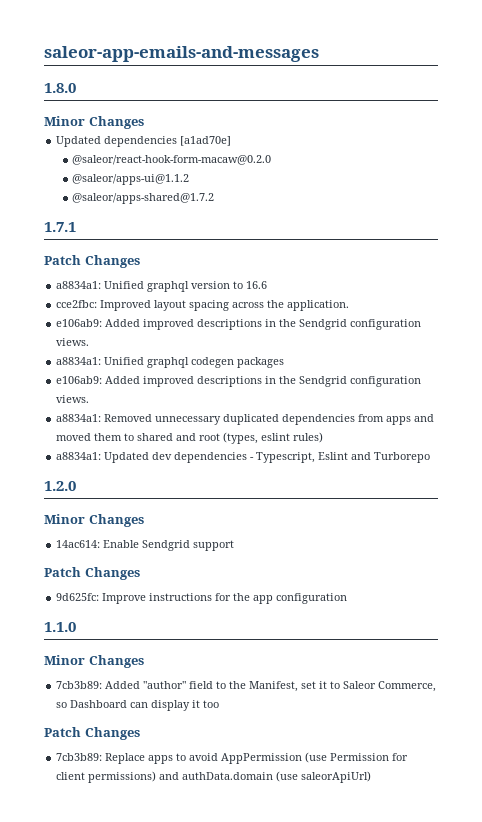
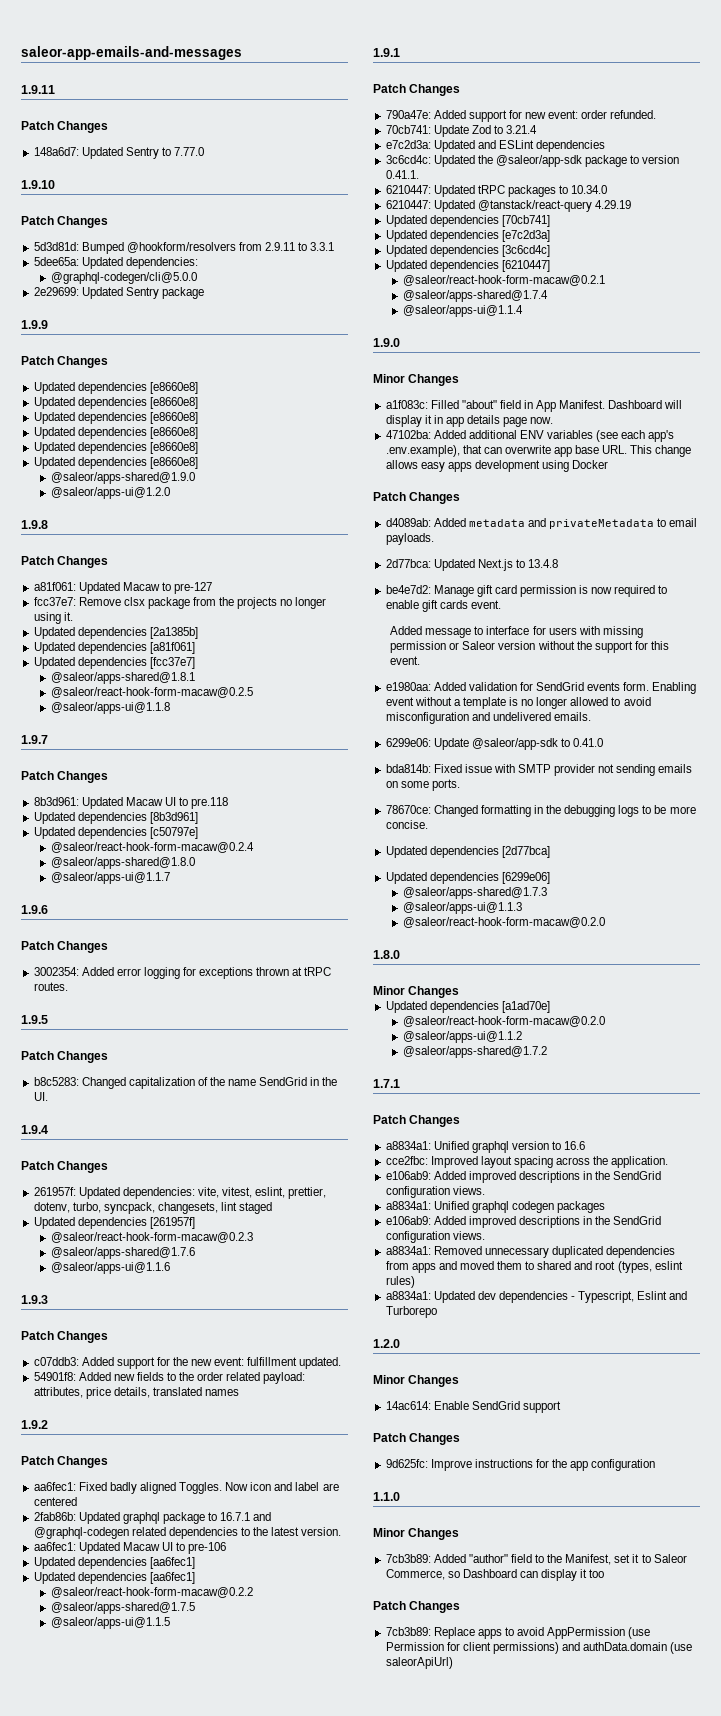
+ 1.9.11
+ Patch Changes
+ 148a6d7: Updated Sentry to 7.77.0
+ 1.9.10
+ Patch Changes
+ 5d3d81d: Bumped @hookform/resolvers from 2.9.11 to 3.3.1
+ 5dee65a: Updated dependencies:
+ @graphql-codegen/cli@5.0.0
+ 2e29699: Updated Sentry package
+ 1.9.9
+ Patch Changes
+ Updated dependencies [e8660e8]
+ Updated dependencies [e8660e8]
+ Updated dependencies [e8660e8]
+ Updated dependencies [e8660e8]
+ Updated dependencies [e8660e8]
+ Updated dependencies [e8660e8]
+ @saleor/apps-shared@1.9.0
+ @saleor/apps-ui@1.2.0
+ 1.9.8
+ Patch Changes
+ a81f061: Updated Macaw to pre-127
+ fcc37e7: Remove clsx package from the projects no longer using it.
+ Updated dependencies [2a1385b]
+ Updated dependencies [a81f061]
+ Updated dependencies [fcc37e7]
+ @saleor/apps-shared@1.8.1
+ @saleor/react-hook-form-macaw@0.2.5
+ @saleor/apps-ui@1.1.8
+ 1.9.7
+ Patch Changes
+ 8b3d961: Updated Macaw UI to pre.118
+ Updated dependencies [8b3d961]
+ Updated dependencies [c50797e]
+ @saleor/react-hook-form-macaw@0.2.4
+ @saleor/apps-shared@1.8.0
+ @saleor/apps-ui@1.1.7
+ 1.9.6
+ Patch Changes
+ 3002354: Added error logging for exceptions thrown at tRPC routes.
+ 1.9.5
+ Patch Changes
+ b8c5283: Changed capitalization of the name SendGrid in the UI.
+ 1.9.4
+ Patch Changes
+ 261957f: Updated dependencies: vite, vitest, eslint, prettier, dotenv, turbo, syncpack, changesets, lint staged
+ Updated dependencies [261957f]
+ @saleor/react-hook-form-macaw@0.2.3
+ @saleor/apps-shared@1.7.6
+ @saleor/apps-ui@1.1.6
+ 1.9.3
+ Patch Changes
+ c07ddb3: Added support for the new event: fulfillment updated.
+ 54901f8: Added new fields to the order related payload: attributes, price details, translated names
+ 1.9.2
+ Patch Changes
+ aa6fec1: Fixed badly aligned Toggles. Now icon and label are centered
+ 2fab86b: Updated graphql package to 16.7.1 and @graphql-codegen related dependencies to the latest version.
+ aa6fec1: Updated Macaw UI to pre-106
+ Updated dependencies [aa6fec1]
+ Updated dependencies [aa6fec1]
+ @saleor/react-hook-form-macaw@0.2.2
+ @saleor/apps-shared@1.7.5
+ @saleor/apps-ui@1.1.5
+ 1.9.1
+ Patch Changes
+ 790a47e: Added support for new event: order refunded.
+ 70cb741: Update Zod to 3.21.4
+ e7c2d3a: Updated and ESLint dependencies
+ 3c6cd4c: Updated the @saleor/app-sdk package to version 0.41.1.
+ 6210447: Updated tRPC packages to 10.34.0
+ 6210447: Updated @tanstack/react-query 4.29.19
+ Updated dependencies [70cb741]
+ Updated dependencies [e7c2d3a]
+ Updated dependencies [3c6cd4c]
+ Updated dependencies [6210447]
+ @saleor/react-hook-form-macaw@0.2.1
+ @saleor/apps-shared@1.7.4
+ @saleor/apps-ui@1.1.4
+ 1.9.0
+ Minor Changes
+ a1f083c: Filled "about" field in App Manifest. Dashboard will display it in app details page now.
+ 47102ba: Added additional ENV variables (see each app's .env.example), that can overwrite app base URL. This change allows easy apps development using Docker
+ Patch Changes
+ d4089ab: Added metadata and privateMetadata to email payloads.
+ 2d77bca: Updated Next.js to 13.4.8
+ be4e7d2: Manage gift card permission is now required to enable gift cards event.
+ Added message to interface for users with missing permission or Saleor version without the support for this event.
+ e1980aa: Added validation for SendGrid events form. Enabling event without a template is no longer allowed to avoid misconfiguration and undelivered emails.
+ 6299e06: Update @saleor/app-sdk to 0.41.0
+ bda814b: Fixed issue with SMTP provider not sending emails on some ports.
+ 78670ce: Changed formatting in the debugging logs to be more concise.
+ Updated dependencies [2d77bca]
+ Updated dependencies [6299e06]
+ @saleor/apps-shared@1.7.3
+ @saleor/apps-ui@1.1.3
+ @saleor/react-hook-form-macaw@0.2.0
  cce2fbc: Improved layout spacing across the application.
- e106ab9: Added improved descriptions in the Sendgrid configuration views.
+ e106ab9: Added improved descriptions in the SendGrid configuration views.
  a8834a1: Unified graphql codegen packages
- e106ab9: Added improved descriptions in the Sendgrid configuration views.
+ e106ab9: Added improved descriptions in the SendGrid configuration views.
- 14ac614: Enable Sendgrid support
+ 14ac614: Enable SendGrid support

